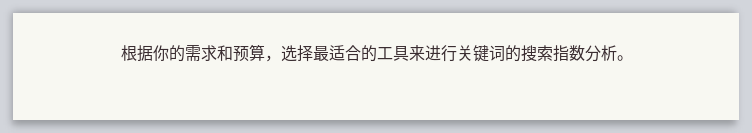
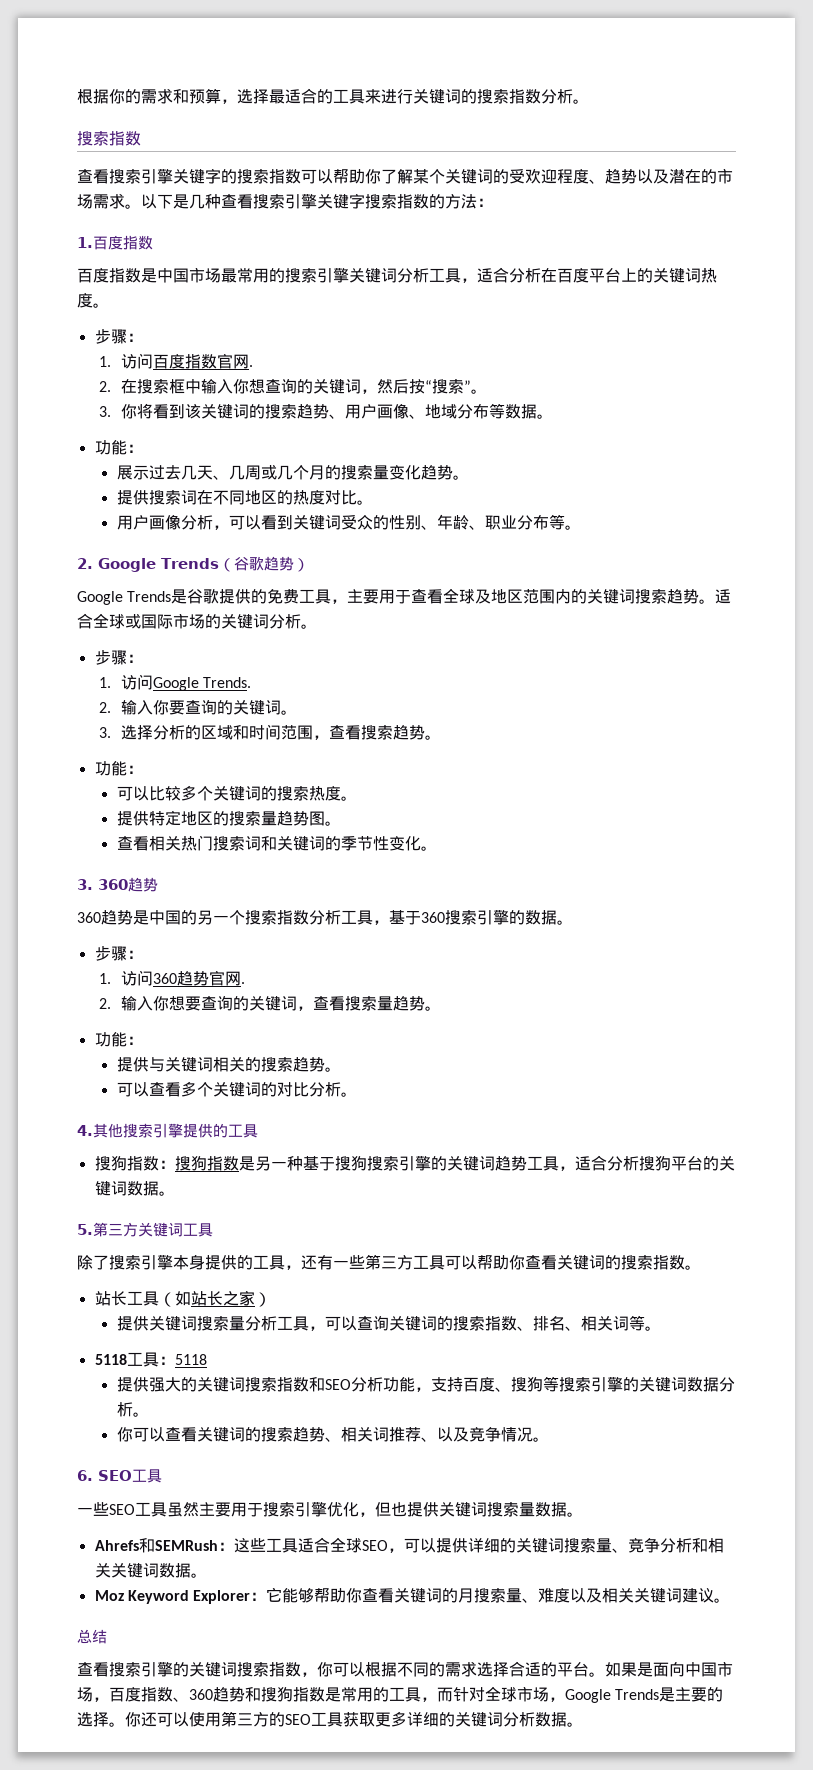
  根据你的需求和预算，选择最适合的工具来进行关键词的搜索指数分析。
+ 搜索指数
+ 查看搜索引擎关键字的搜索指数可以帮助你了解某个关键词的受欢迎程度、趋势以及潜在的市场需求。以下是几种查看搜索引擎关键字搜索指数的方法：
+ 1.百度指数
+ 百度指数是中国市场最常用的搜索引擎关键词分析工具，适合分析在百度平台上的关键词热度。
+ 步骤：
+ 1.访问百度指数官网.
+ 2.在搜索框中输入你想查询的关键词，然后按“搜索”。
+ 3.你将看到该关键词的搜索趋势、用户画像、地域分布等数据。
+ 功能：
+ 展示过去几天、几周或几个月的搜索量变化趋势。
+ 提供搜索词在不同地区的热度对比。
+ 用户画像分析，可以看到关键词受众的性别、年龄、职业分布等。
+ 2. Google Trends（谷歌趋势）
+ Google Trends是谷歌提供的免费工具，主要用于查看全球及地区范围内的关键词搜索趋势。适合全球或国际市场的关键词分析。
+ 步骤：
+ 1.访问Google Trends.
+ 2.输入你要查询的关键词。
+ 3.选择分析的区域和时间范围，查看搜索趋势。
+ 功能：
+ 可以比较多个关键词的搜索热度。
+ 提供特定地区的搜索量趋势图。
+ 查看相关热门搜索词和关键词的季节性变化。
+ 3. 360趋势
+ 360趋势是中国的另一个搜索指数分析工具，基于360搜索引擎的数据。
+ 步骤：
+ 1.访问360趋势官网.
+ 2.输入你想要查询的关键词，查看搜索量趋势。
+ 功能：
+ 提供与关键词相关的搜索趋势。
+ 可以查看多个关键词的对比分析。
+ 4.其他搜索引擎提供的工具
+ 搜狗指数：搜狗指数是另一种基于搜狗搜索引擎的关键词趋势工具，适合分析搜狗平台的关键词数据。
+ 5.第三方关键词工具
+ 除了搜索引擎本身提供的工具，还有一些第三方工具可以帮助你查看关键词的搜索指数。
+ 站长工具（如站长之家）
+ 提供关键词搜索量分析工具，可以查询关键词的搜索指数、排名、相关词等。
+ 5118工具：5118
+ 提供强大的关键词搜索指数和SEO分析功能，支持百度、搜狗等搜索引擎的关键词数据分析。
+ 你可以查看关键词的搜索趋势、相关词推荐、以及竞争情况。
+ 6. SEO工具
+ 一些SEO工具虽然主要用于搜索引擎优化，但也提供关键词搜索量数据。
+ Ahrefs和SEMRush：这些工具适合全球SEO，可以提供详细的关键词搜索量、竞争分析和相关关键词数据。
+ Moz Keyword Explorer：它能够帮助你查看关键词的月搜索量、难度以及相关关键词建议。
+ 总结
+ 查看搜索引擎的关键词搜索指数，你可以根据不同的需求选择合适的平台。如果是面向中国市场，百度指数、360趋势和搜狗指数是常用的工具，而针对全球市场，Google Trends是主要的选择。你还可以使用第三方的SEO工具获取更多详细的关键词分析数据。

